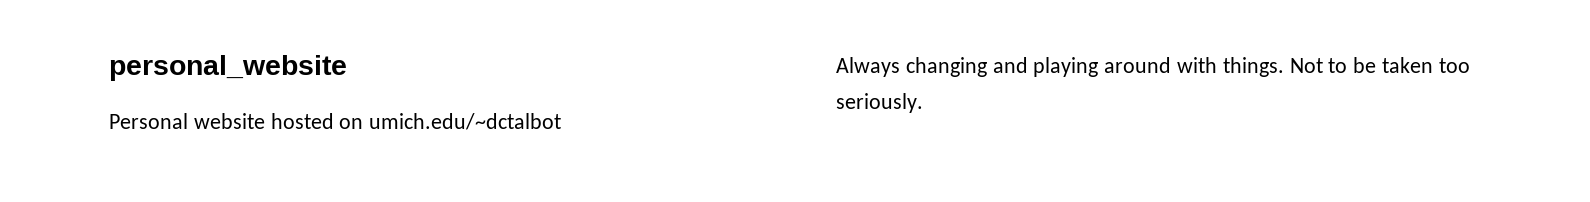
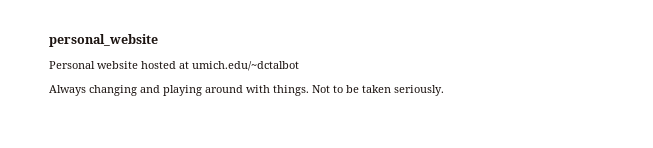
- Personal website hosted on umich.edu/~dctalbot
+ Personal website hosted at umich.edu/~dctalbot
- Not to be taken too seriously.
+ Not to be taken seriously.

